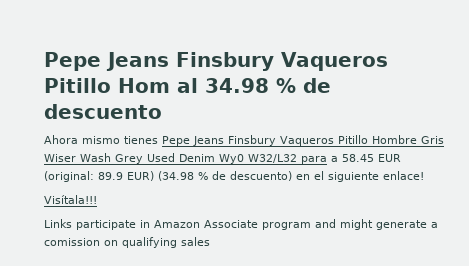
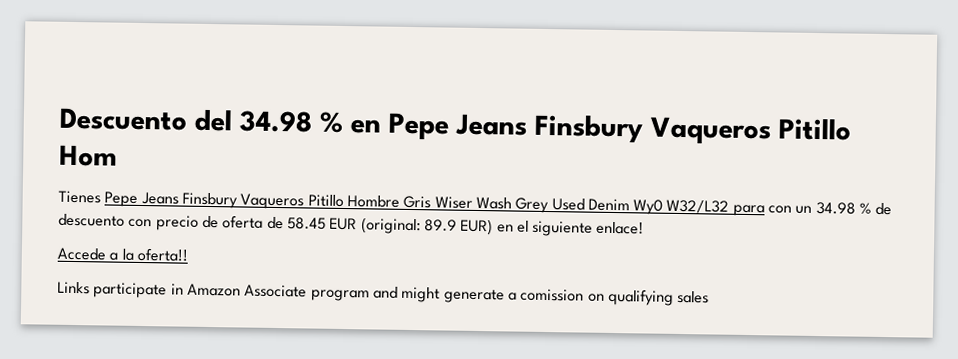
- Pepe Jeans Finsbury Vaqueros Pitillo Hom al 34.98 % de descuento
- Ahora mismo tienes Pepe Jeans Finsbury Vaqueros Pitillo Hombre Gris Wiser Wash Grey Used Denim Wy0 W32/L32 para a 58.45 EUR (original: 89.9 EUR) (34.98 % de descuento) en el siguiente enlace!
+ Descuento del 34.98 % en Pepe Jeans Finsbury Vaqueros Pitillo Hom
+ Tienes Pepe Jeans Finsbury Vaqueros Pitillo Hombre Gris Wiser Wash Grey Used Denim Wy0 W32/L32 para con un 34.98 % de descuento con precio de oferta de 58.45 EUR (original: 89.9 EUR) en el siguiente enlace!
- Visítala!!!
+ Accede a la oferta!!

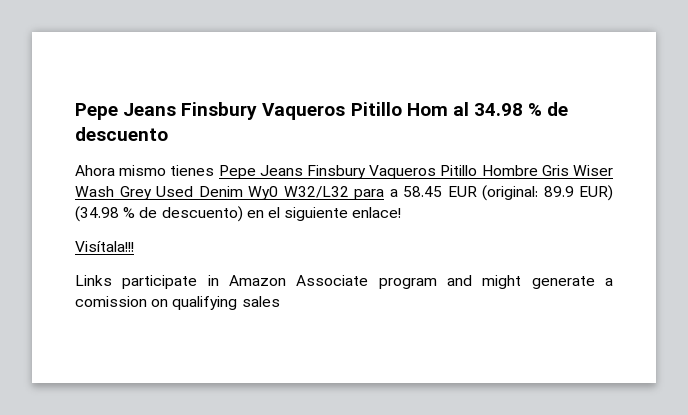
- Descuento del 34.98 % en Pepe Jeans Finsbury Vaqueros Pitillo Hom
- Tienes Pepe Jeans Finsbury Vaqueros Pitillo Hombre Gris Wiser Wash Grey Used Denim Wy0 W32/L32 para con un 34.98 % de descuento con precio de oferta de 58.45 EUR (original: 89.9 EUR) en el siguiente enlace!
+ Pepe Jeans Finsbury Vaqueros Pitillo Hom al 34.98 % de descuento
+ Ahora mismo tienes Pepe Jeans Finsbury Vaqueros Pitillo Hombre Gris Wiser Wash Grey Used Denim Wy0 W32/L32 para a 58.45 EUR (original: 89.9 EUR) (34.98 % de descuento) en el siguiente enlace!
- Accede a la oferta!!
+ Visítala!!!

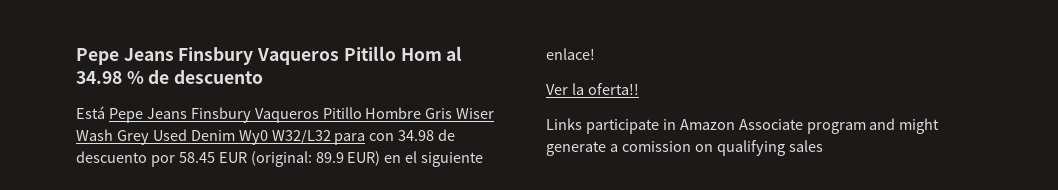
- Ahora mismo tienes Pepe Jeans Finsbury Vaqueros Pitillo Hombre Gris Wiser Wash Grey Used Denim Wy0 W32/L32 para a 58.45 EUR (original: 89.9 EUR) (34.98 % de descuento) en el siguiente enlace!
+ Está Pepe Jeans Finsbury Vaqueros Pitillo Hombre Gris Wiser Wash Grey Used Denim Wy0 W32/L32 para con 34.98 de descuento por 58.45 EUR (original: 89.9 EUR) en el siguiente enlace!
- Visítala!!!
+ Ver la oferta!!

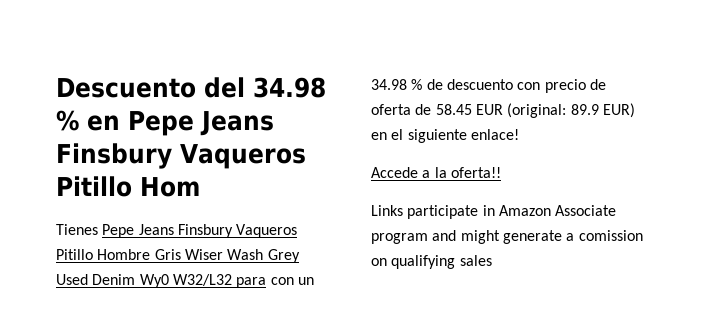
- Pepe Jeans Finsbury Vaqueros Pitillo Hom al 34.98 % de descuento
- Está Pepe Jeans Finsbury Vaqueros Pitillo Hombre Gris Wiser Wash Grey Used Denim Wy0 W32/L32 para con 34.98 de descuento por 58.45 EUR (original: 89.9 EUR) en el siguiente enlace!
+ Descuento del 34.98 % en Pepe Jeans Finsbury Vaqueros Pitillo Hom
+ Tienes Pepe Jeans Finsbury Vaqueros Pitillo Hombre Gris Wiser Wash Grey Used Denim Wy0 W32/L32 para con un 34.98 % de descuento con precio de oferta de 58.45 EUR (original: 89.9 EUR) en el siguiente enlace!
- Ver la oferta!!
+ Accede a la oferta!!

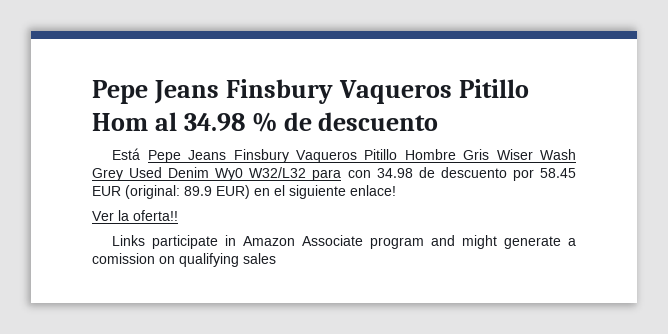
- Descuento del 34.98 % en Pepe Jeans Finsbury Vaqueros Pitillo Hom
- Tienes Pepe Jeans Finsbury Vaqueros Pitillo Hombre Gris Wiser Wash Grey Used Denim Wy0 W32/L32 para con un 34.98 % de descuento con precio de oferta de 58.45 EUR (original: 89.9 EUR) en el siguiente enlace!
+ Pepe Jeans Finsbury Vaqueros Pitillo Hom al 34.98 % de descuento
+ Está Pepe Jeans Finsbury Vaqueros Pitillo Hombre Gris Wiser Wash Grey Used Denim Wy0 W32/L32 para con 34.98 de descuento por 58.45 EUR (original: 89.9 EUR) en el siguiente enlace!
- Accede a la oferta!!
+ Ver la oferta!!

